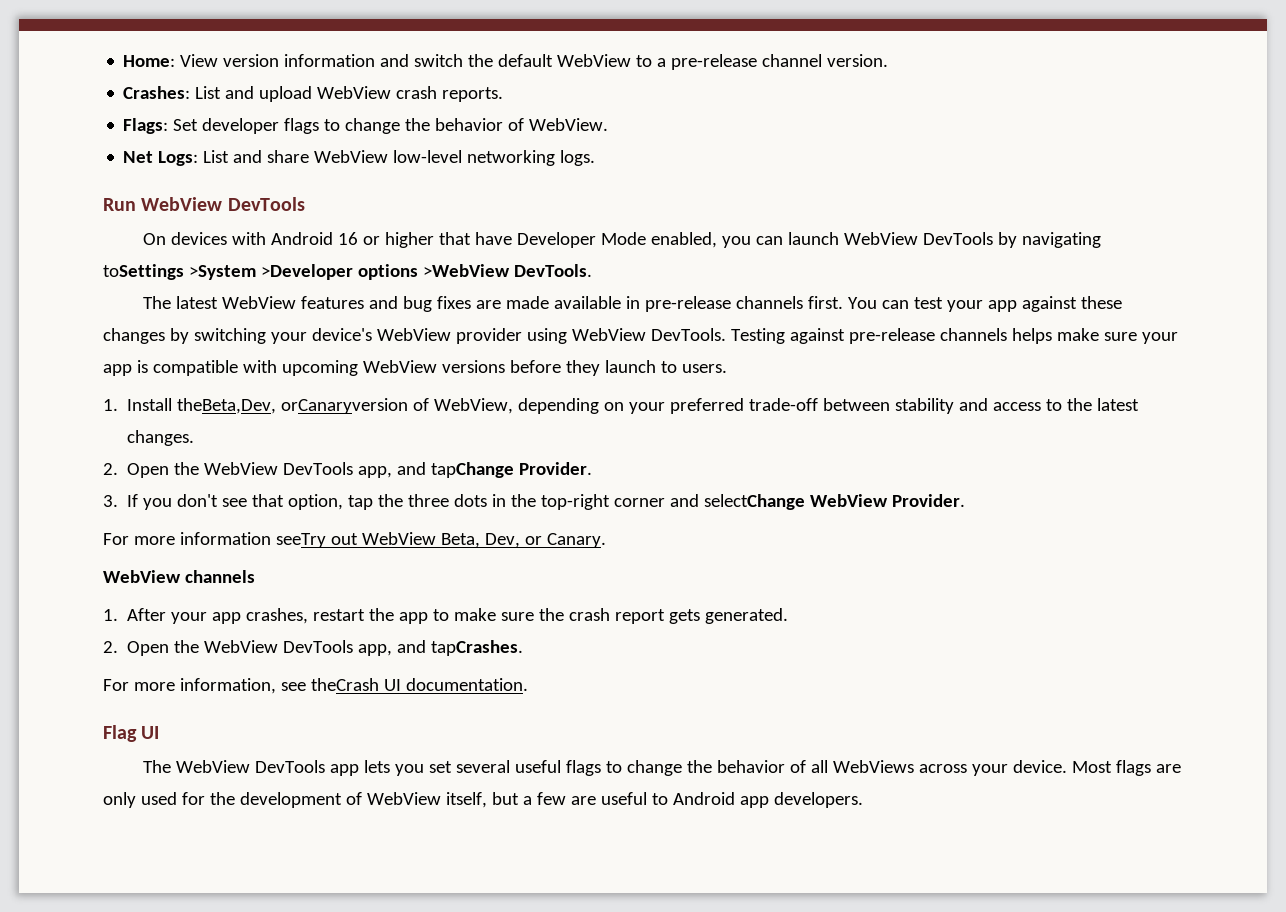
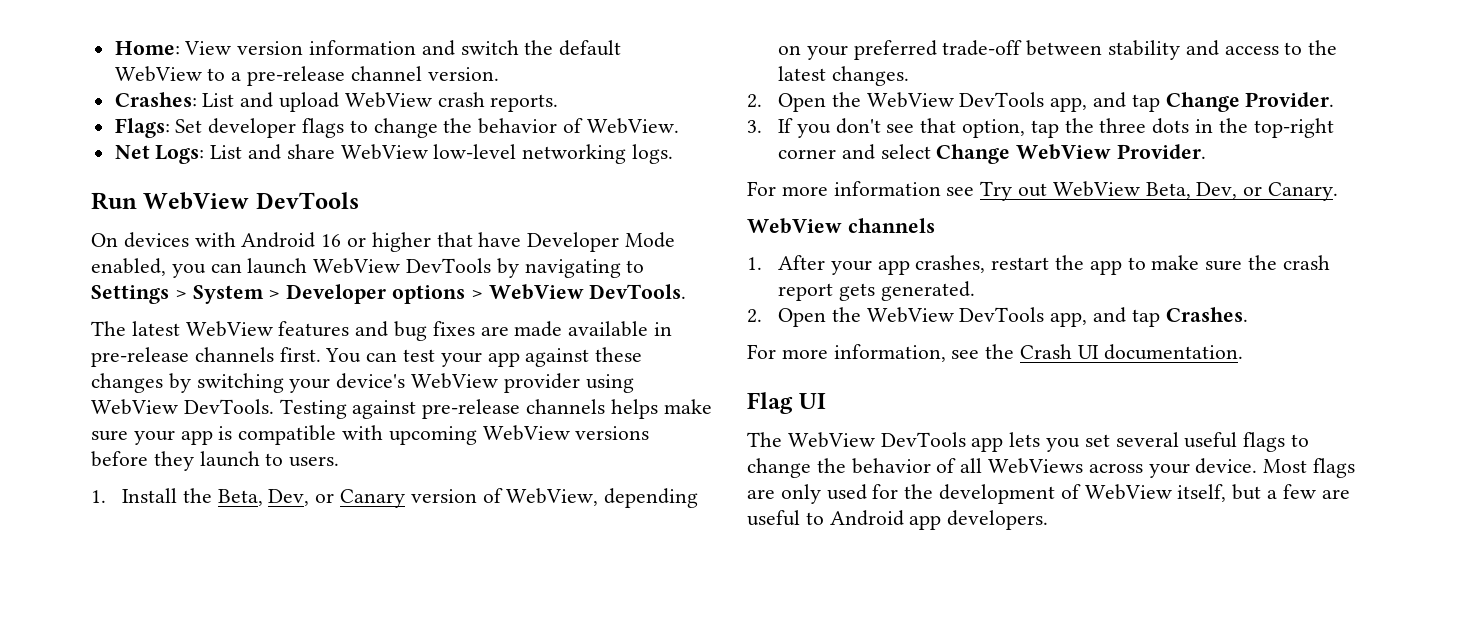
- On devices with Android 16 or higher that have Developer Mode enabled, you can launch WebView DevTools by navigating toSettings >System >Developer options >WebView DevTools.
+ On devices with Android 16 or higher that have Developer Mode enabled, you can launch WebView DevTools by navigating to Settings > System > Developer options > WebView DevTools.
- 1. Install theBeta,Dev, orCanaryversion of WebView, depending on your preferred trade-off between stability and access to the latest changes.
+ 1. Install the Beta, Dev, or Canary version of WebView, depending on your preferred trade-off between stability and access to the latest changes.
- 2. Open the WebView DevTools app, and tapChange Provider.
+ 2. Open the WebView DevTools app, and tap Change Provider.
- 3. If you don't see that option, tap the three dots in the top-right corner and selectChange WebView Provider.
+ 3. If you don't see that option, tap the three dots in the top-right corner and select Change WebView Provider.
- For more information seeTry out WebView Beta, Dev, or Canary.
+ For more information see Try out WebView Beta, Dev, or Canary.
- 2. Open the WebView DevTools app, and tapCrashes.
+ 2. Open the WebView DevTools app, and tap Crashes.
- For more information, see theCrash UI documentation.
+ For more information, see the Crash UI documentation.

